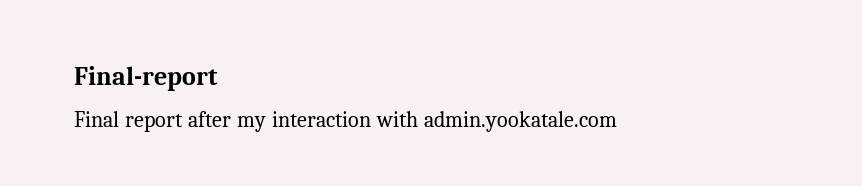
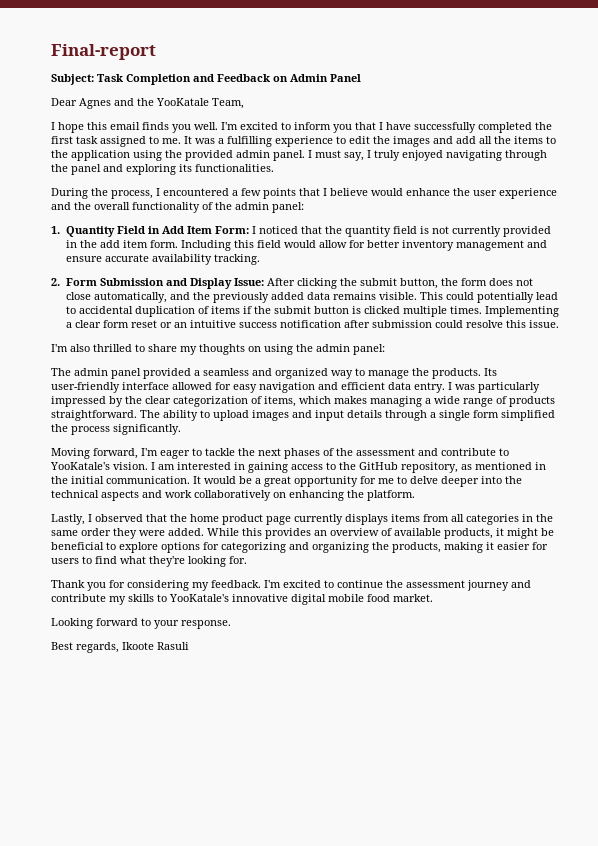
- Final report after my interaction with admin.yookatale.com
+ Subject: Task Completion and Feedback on Admin Panel
+ Dear Agnes and the YooKatale Team,
+ I hope this email finds you well. I'm excited to inform you that I have successfully completed the first task assigned to me. It was a fulfilling experience to edit the images and add all the items to the application using the provided admin panel. I must say, I truly enjoyed navigating through the panel and exploring its functionalities.
+ During the process, I encountered a few points that I believe would enhance the user experience and the overall functionality of the admin panel:
+ 1. Quantity Field in Add Item Form: I noticed that the quantity field is not currently provided in the add item form. Including this field would allow for better inventory management and ensure accurate availability tracking.
+ 2. Form Submission and Display Issue: After clicking the submit button, the form does not close automatically, and the previously added data remains visible. This could potentially lead to accidental duplication of items if the submit button is clicked multiple times. Implementing a clear form reset or an intuitive success notification after submission could resolve this issue.
+ I'm also thrilled to share my thoughts on using the admin panel:
+ The admin panel provided a seamless and organized way to manage the products. Its user-friendly interface allowed for easy navigation and efficient data entry. I was particularly impressed by the clear categorization of items, which makes managing a wide range of products straightforward. The ability to upload images and input details through a single form simplified the process significantly.
+ Moving forward, I'm eager to tackle the next phases of the assessment and contribute to YooKatale's vision. I am interested in gaining access to the GitHub repository, as mentioned in the initial communication. It would be a great opportunity for me to delve deeper into the technical aspects and work collaboratively on enhancing the platform.
+ Lastly, I observed that the home product page currently displays items from all categories in the same order they were added. While this provides an overview of available products, it might be beneficial to explore options for categorizing and organizing the products, making it easier for users to find what they're looking for.
+ Thank you for considering my feedback. I'm excited to continue the assessment journey and contribute my skills to YooKatale's innovative digital mobile food market.
+ Looking forward to your response.
+ Best regards, Ikoote Rasuli

